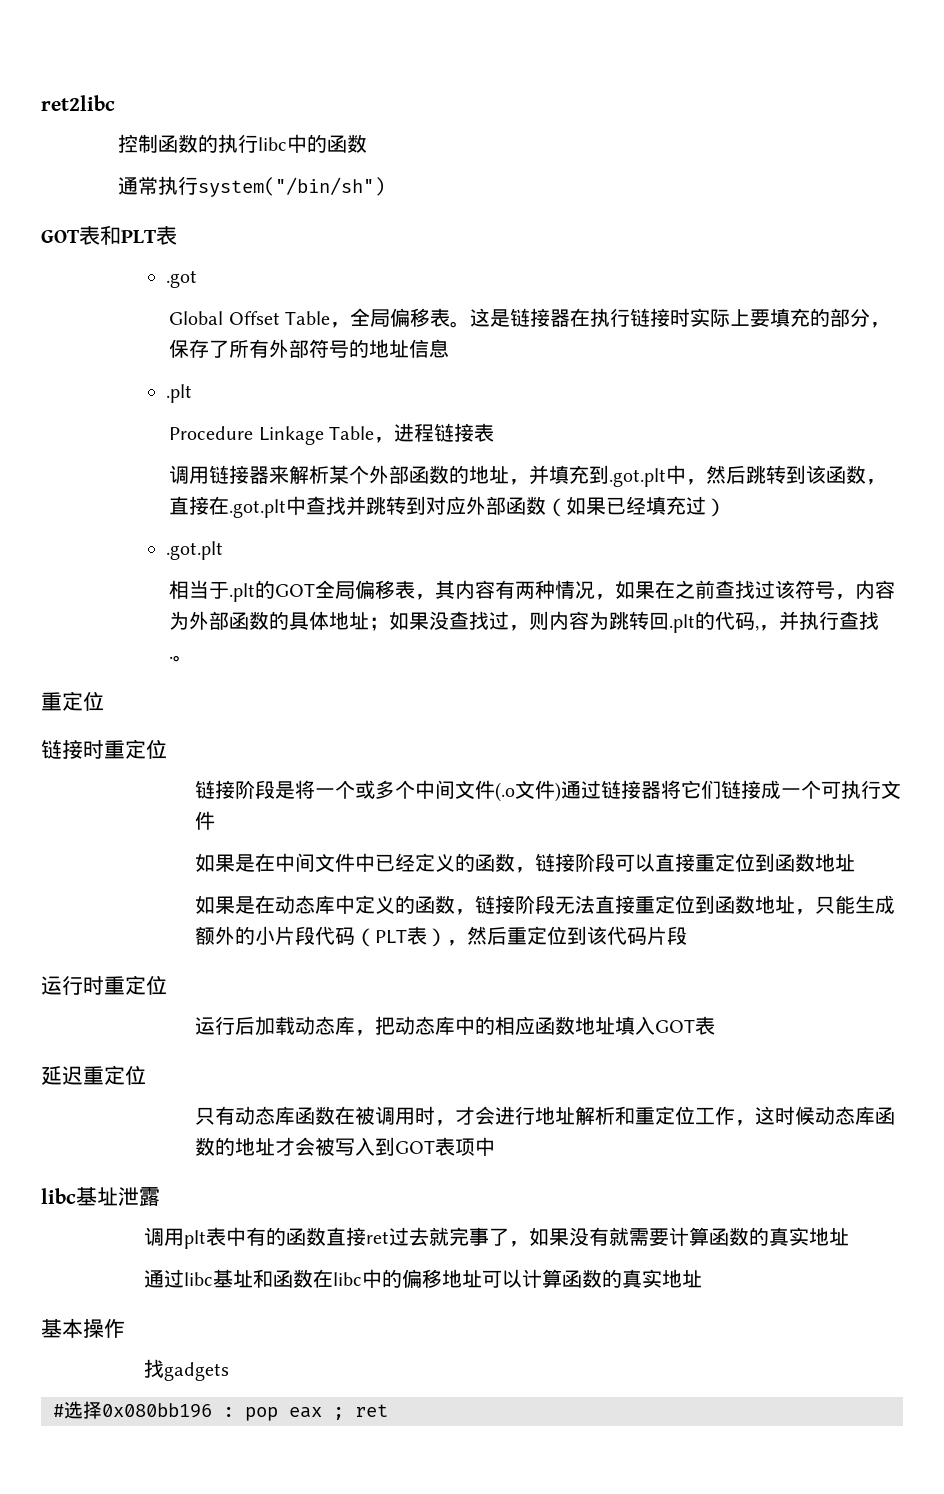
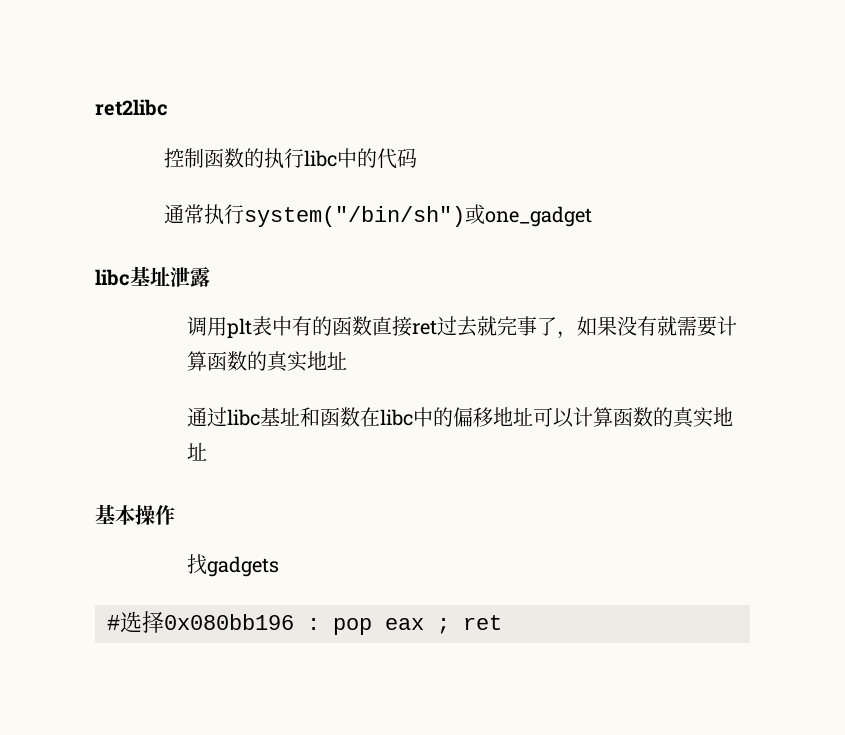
- 控制函数的执行libc中的函数
+ 控制函数的执行libc中的代码
- 通常执行system("/bin/sh")
- GOT表和PLT表
- .got
- Global Offset Table，全局偏移表。这是链接器在执行链接时实际上要填充的部分，保存了所有外部符号的地址信息
- .plt
- Procedure Linkage Table，进程链接表
- 调用链接器来解析某个外部函数的地址，并填充到.got.plt中，然后跳转到该函数，直接在.got.plt中查找并跳转到对应外部函数（如果已经填充过）
- .got.plt
- 相当于.plt的GOT全局偏移表，其内容有两种情况，如果在之前查找过该符号，内容为外部函数的具体地址；如果没查找过，则内容为跳转回.plt的代码,，并执行查找.。
- 重定位
- 链接时重定位
- 链接阶段是将一个或多个中间文件(.o文件)通过链接器将它们链接成一个可执行文件
- 如果是在中间文件中已经定义的函数，链接阶段可以直接重定位到函数地址
- 如果是在动态库中定义的函数，链接阶段无法直接重定位到函数地址，只能生成额外的小片段代码（PLT表），然后重定位到该代码片段
- 运行时重定位
- 运行后加载动态库，把动态库中的相应函数地址填入GOT表
- 延迟重定位
- 只有动态库函数在被调用时，才会进行地址解析和重定位工作，这时候动态库函数的地址才会被写入到GOT表项中
+ 通常执行system("/bin/sh")或one_gadget

